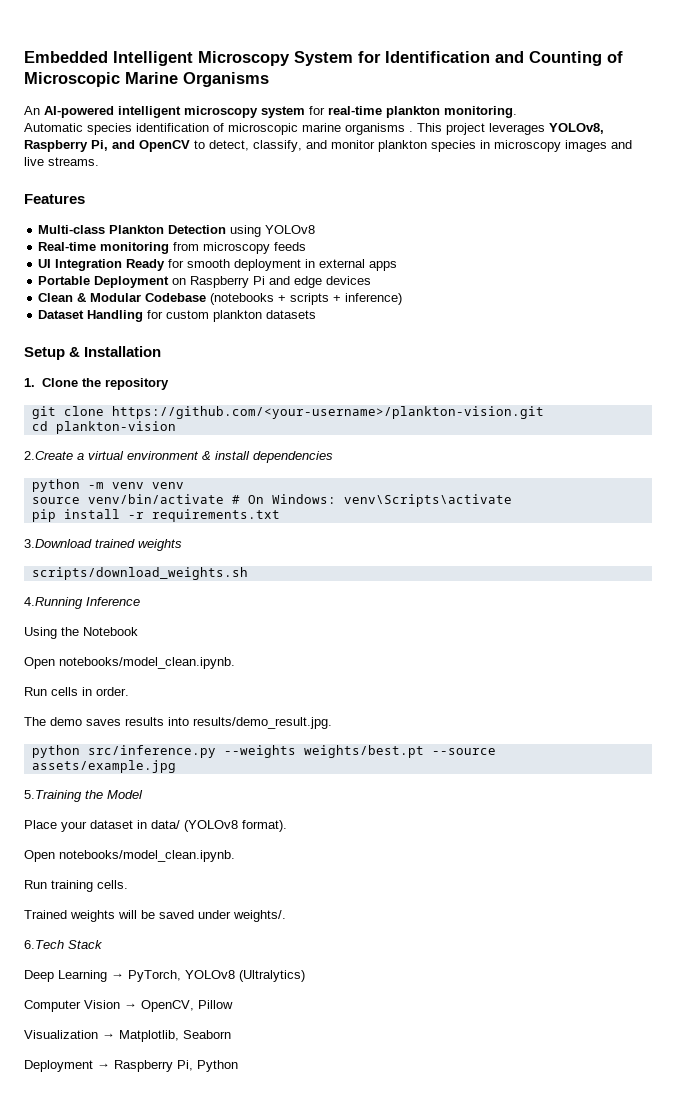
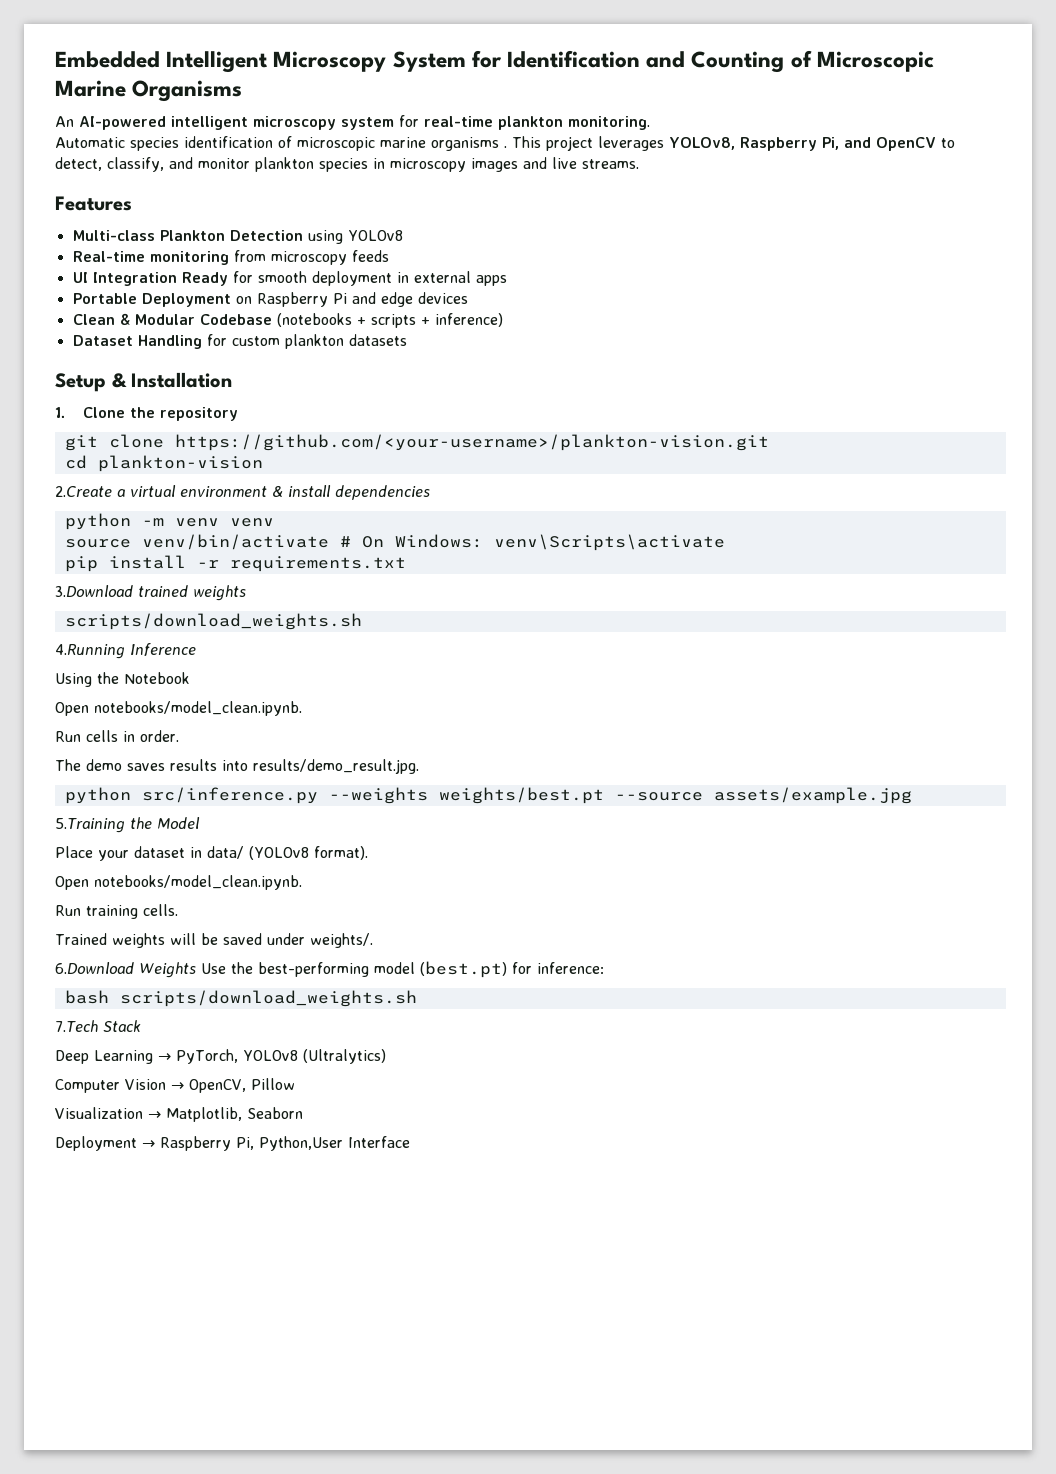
- 6.Tech Stack
+ 6.Download Weights Use the best-performing model (best.pt) for inference:
+ bash scripts/download_weights.sh
+ 7.Tech Stack
- Deployment → Raspberry Pi, Python
+ Deployment → Raspberry Pi, Python,User Interface

